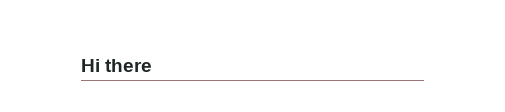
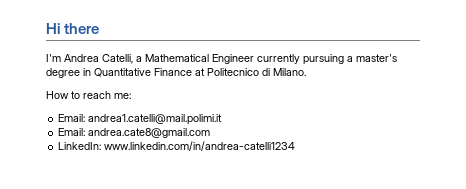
+ I'm Andrea Catelli, a Mathematical Engineer currently pursuing a master's degree in Quantitative Finance at Politecnico di Milano.
+ How to reach me:
+ Email: andrea1.catelli@mail.polimi.it
+ Email: andrea.cate8@gmail.com
+ LinkedIn: www.linkedin.com/in/andrea-catelli1234

